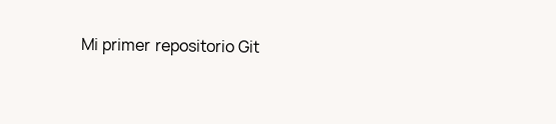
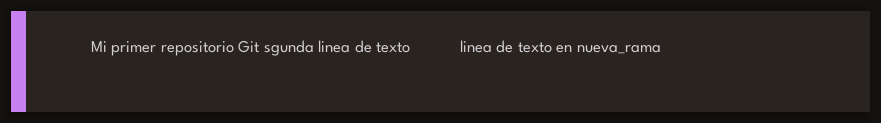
- Mi primer repositorio Git
+ Mi primer repositorio Git sgunda linea de texto linea de texto en nueva_rama

